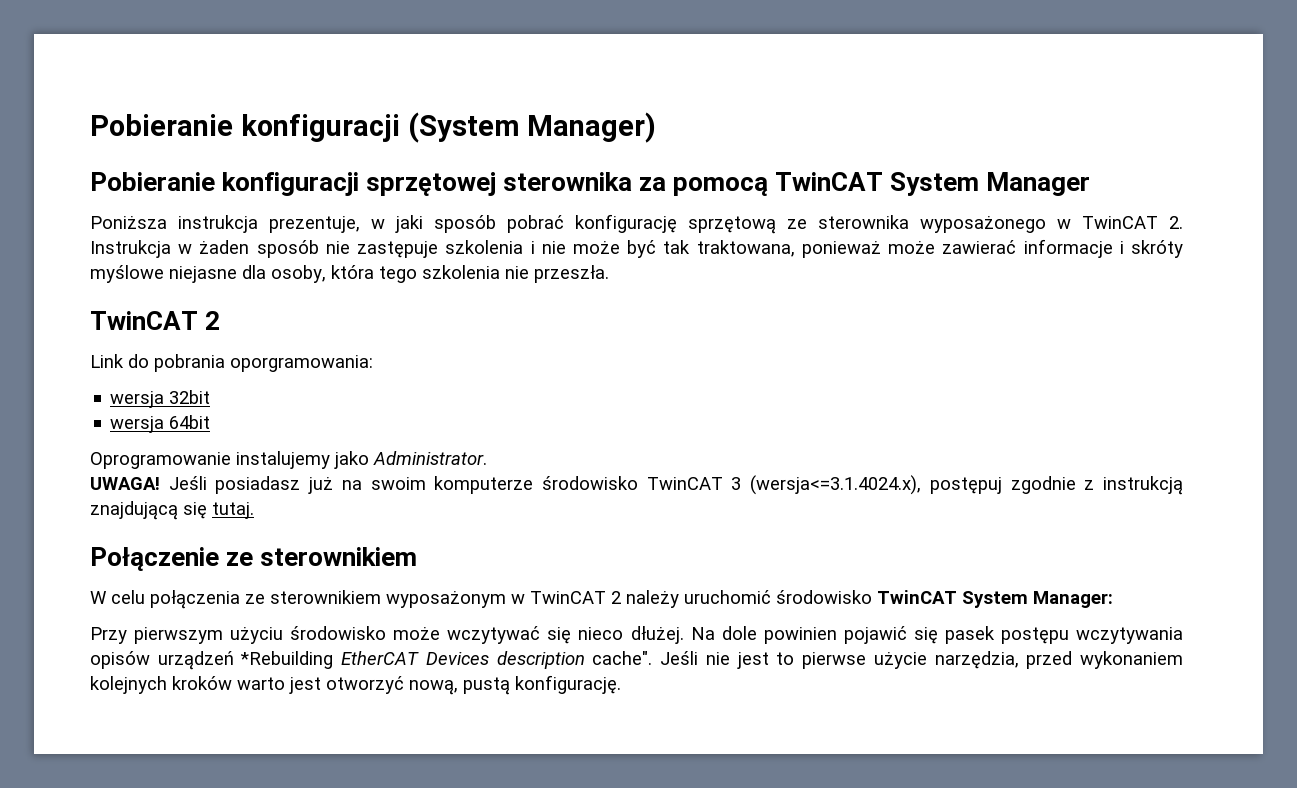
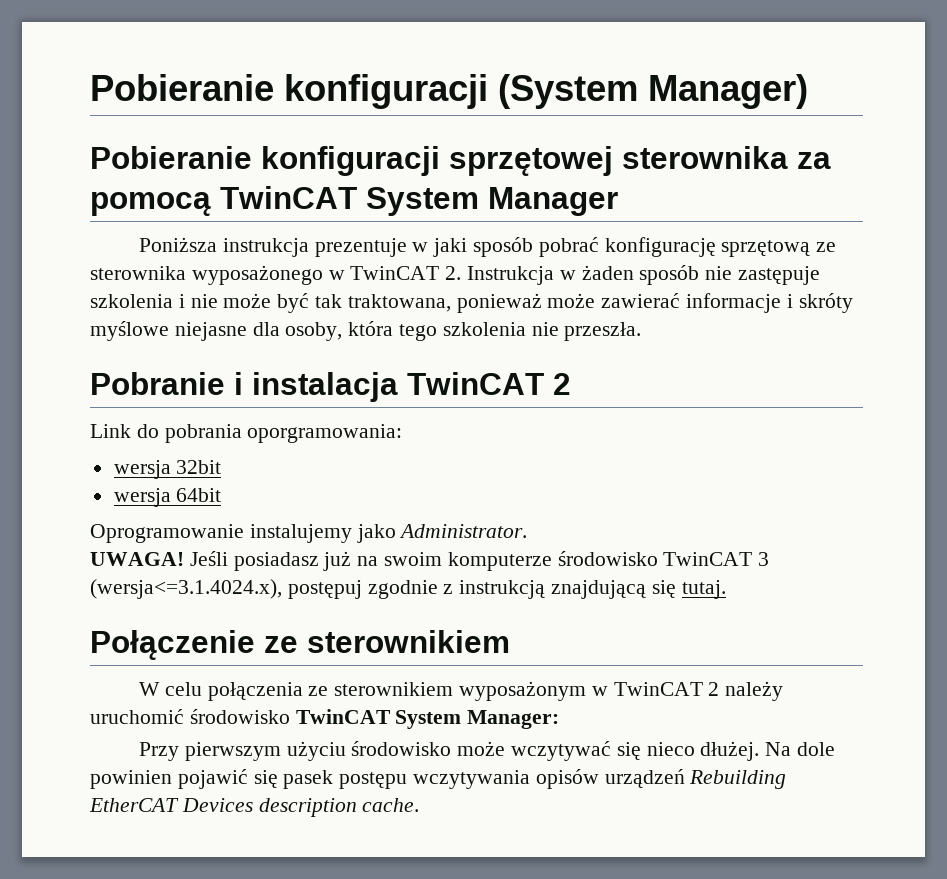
- Poniższa instrukcja prezentuje, w jaki sposób pobrać konfigurację sprzętową ze sterownika wyposażonego w TwinCAT 2. Instrukcja w żaden sposób nie zastępuje szkolenia i nie może być tak traktowana, ponieważ może zawierać informacje i skróty myślowe niejasne dla osoby, która tego szkolenia nie przeszła.
- TwinCAT 2
+ Poniższa instrukcja prezentuje w jaki sposób pobrać konfigurację sprzętową ze sterownika wyposażonego w TwinCAT 2. Instrukcja w żaden sposób nie zastępuje szkolenia i nie może być tak traktowana, ponieważ może zawierać informacje i skróty myślowe niejasne dla osoby, która tego szkolenia nie przeszła.
+ Pobranie i instalacja TwinCAT 2
- Na dole powinien pojawić się pasek postępu wczytywania opisów urządzeń *Rebuilding EtherCAT Devices description cache". Jeśli nie jest to pierwse użycie narzędzia, przed wykonaniem kolejnych kroków warto jest otworzyć nową, pustą konfigurację.
+ Na dole powinien pojawić się pasek postępu wczytywania opisów urządzeń Rebuilding EtherCAT Devices description cache.

